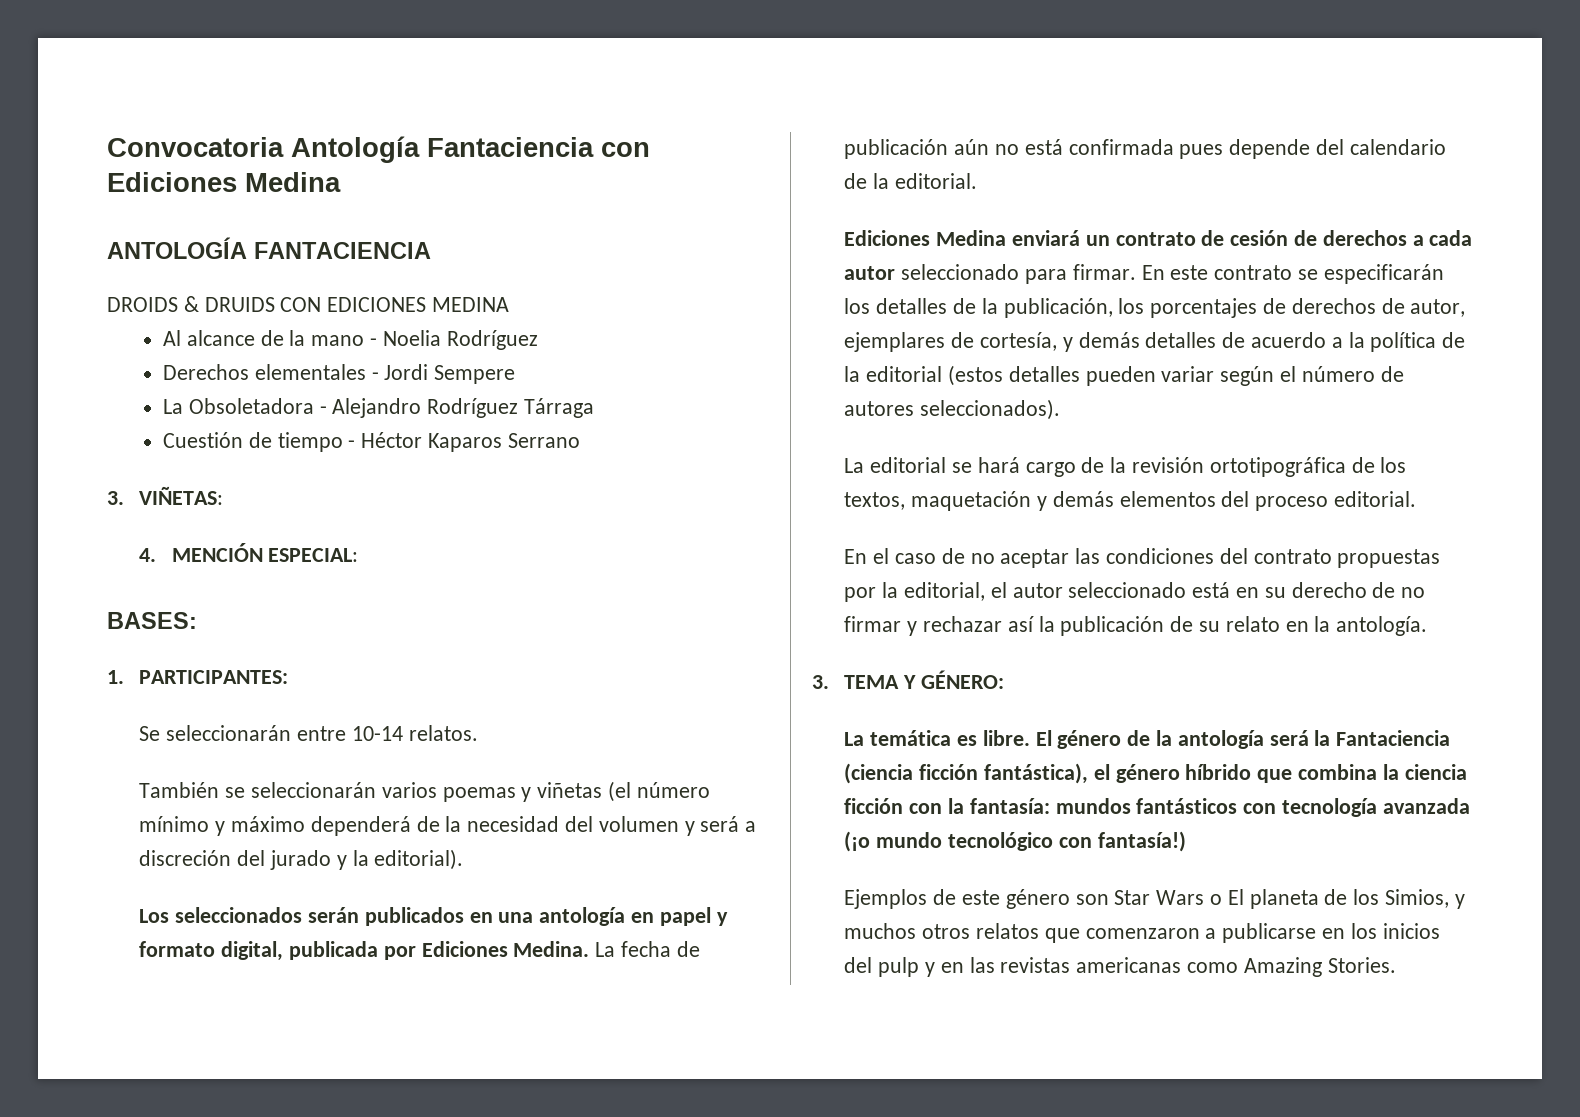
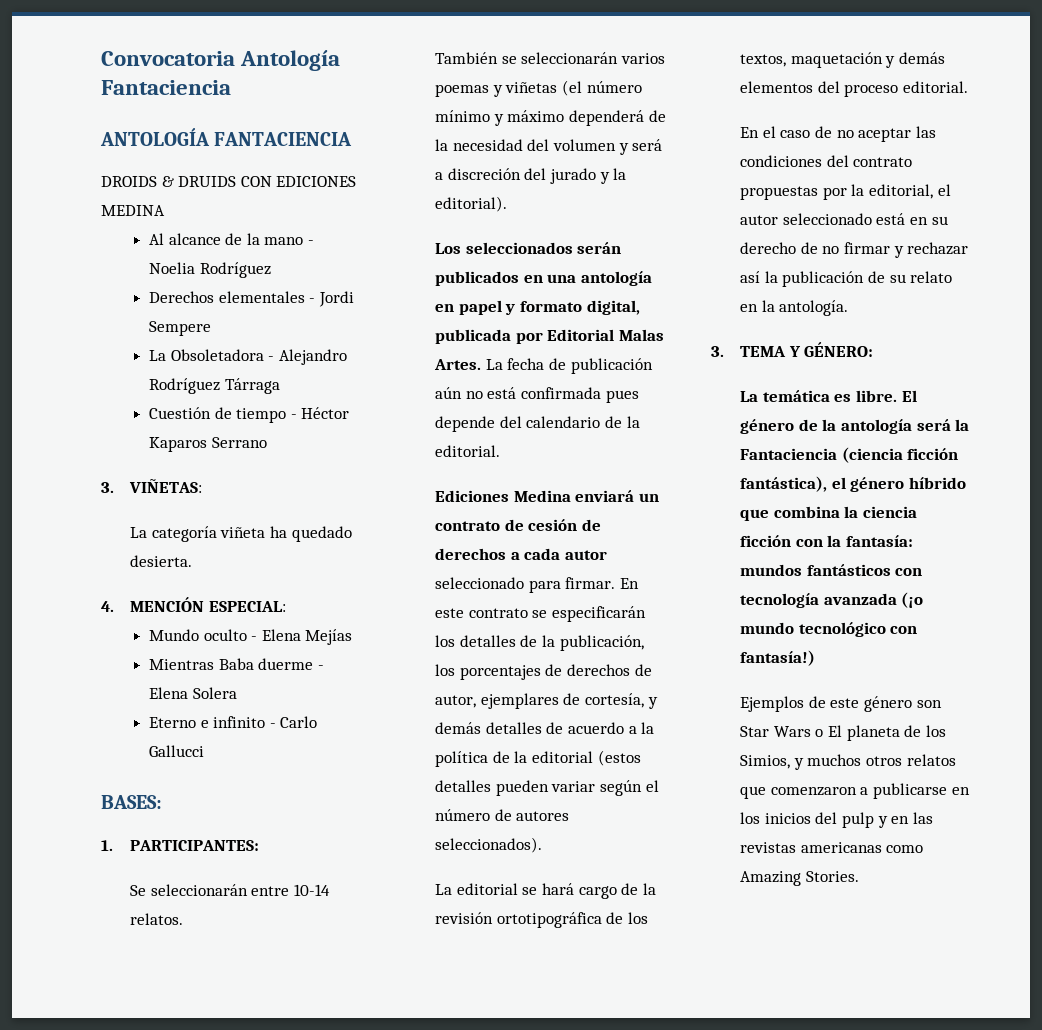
- Convocatoria Antología Fantaciencia con Ediciones Medina
+ Convocatoria Antología Fantaciencia
+ La categoría viñeta ha quedado desierta.
  4. MENCIÓN ESPECIAL:
+ Mundo oculto - Elena Mejías
+ Mientras Baba duerme - Elena Solera
+ Eterno e infinito - Carlo Gallucci
- Los seleccionados serán publicados en una antología en papel y formato digital, publicada por Ediciones Medina.
+ Los seleccionados serán publicados en una antología en papel y formato digital, publicada por Editorial Malas Artes.

